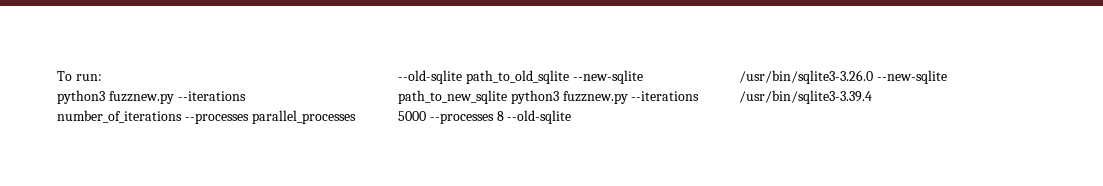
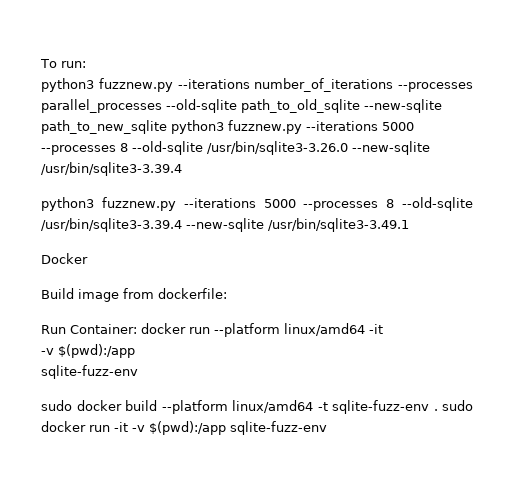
+ python3 fuzznew.py --iterations 5000 --processes 8 --old-sqlite /usr/bin/sqlite3-3.39.4 --new-sqlite /usr/bin/sqlite3-3.49.1
+ Docker
+ Build image from dockerfile:
+ Run Container: docker run --platform linux/amd64 -it
+ -v $(pwd):/app
+ sqlite-fuzz-env
+ sudo docker build --platform linux/amd64 -t sqlite-fuzz-env . sudo docker run -it -v $(pwd):/app sqlite-fuzz-env

